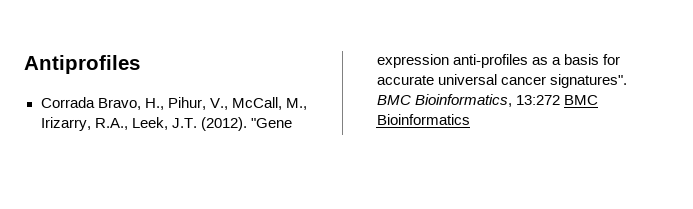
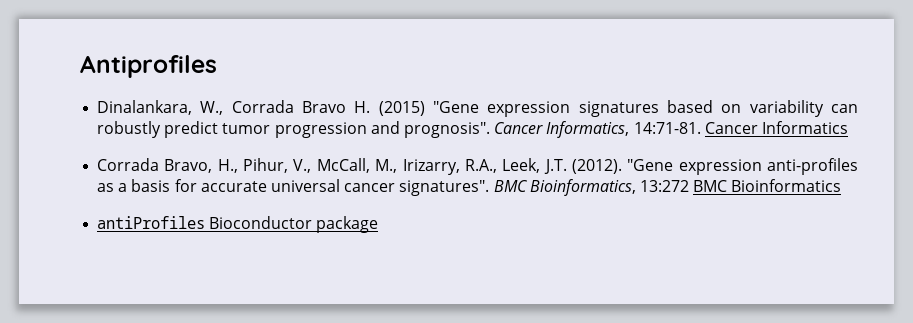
+ Dinalankara, W., Corrada Bravo H. (2015) "Gene expression signatures based on variability can robustly predict tumor progression and prognosis". Cancer Informatics, 14:71-81. Cancer Informatics
+ antiProfiles Bioconductor package

